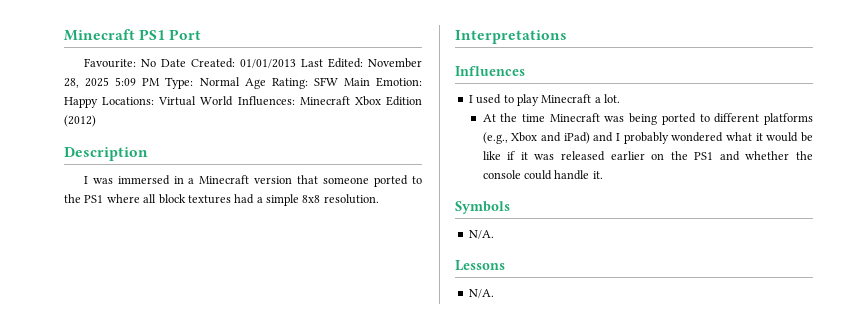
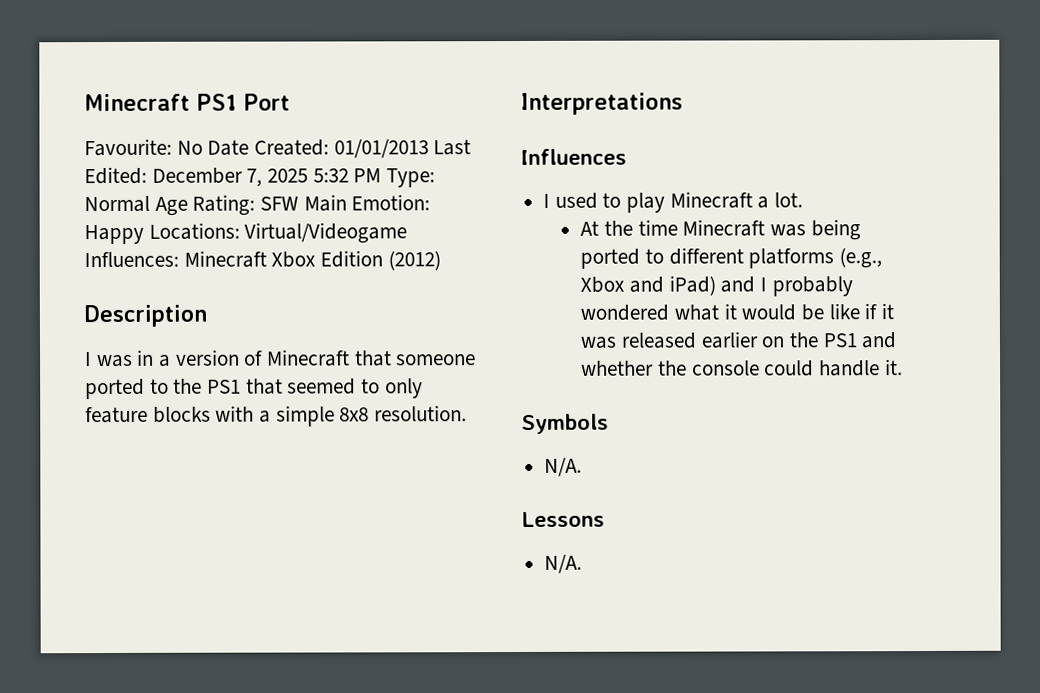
- Favourite: No Date Created: 01/01/2013 Last Edited: November 28, 2025 5:09 PM Type: Normal Age Rating: SFW Main Emotion: Happy Locations: Virtual World Influences: Minecraft Xbox Edition (2012)
+ Favourite: No Date Created: 01/01/2013 Last Edited: December 7, 2025 5:32 PM Type: Normal Age Rating: SFW Main Emotion: Happy Locations: Virtual/Videogame Influences: Minecraft Xbox Edition (2012)
- I was immersed in a Minecraft version that someone ported to the PS1 where all block textures had a simple 8x8 resolution.
+ I was in a version of Minecraft that someone ported to the PS1 that seemed to only feature blocks with a simple 8x8 resolution.

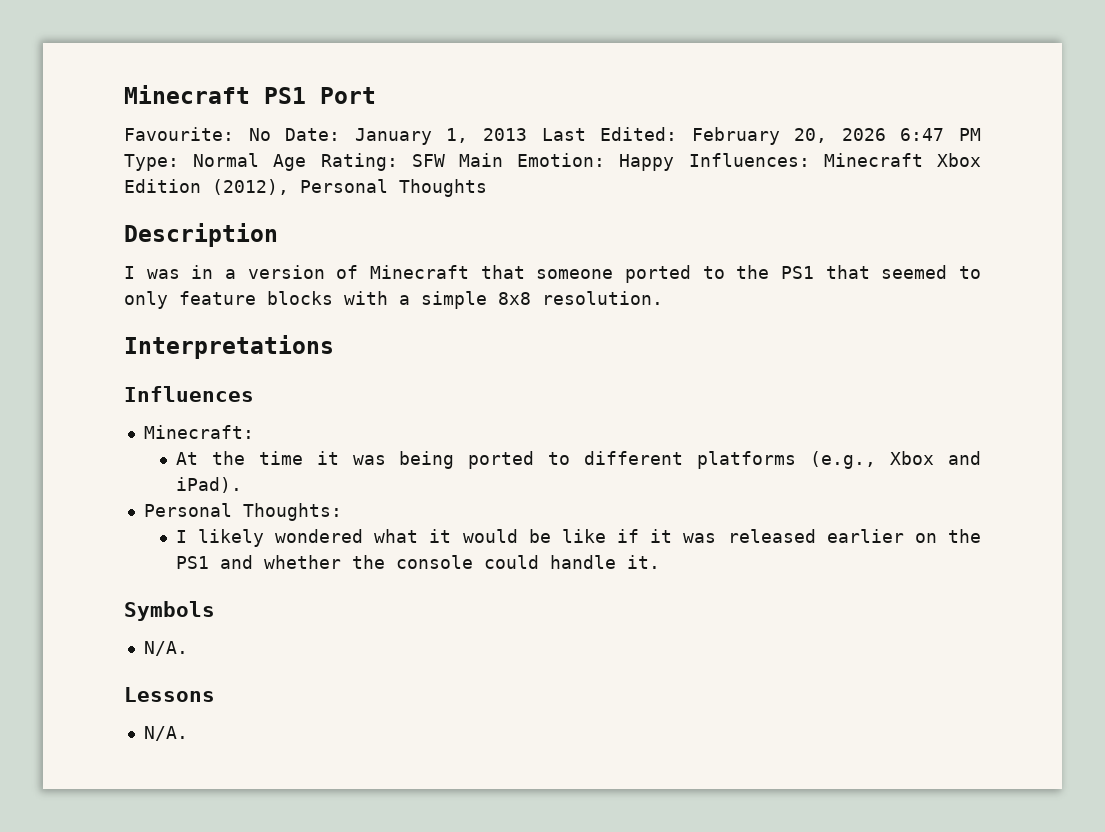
- Favourite: No Date Created: 01/01/2013 Last Edited: December 7, 2025 5:32 PM Type: Normal Age Rating: SFW Main Emotion: Happy Locations: Virtual/Videogame Influences: Minecraft Xbox Edition (2012)
+ Favourite: No Date: January 1, 2013 Last Edited: February 20, 2026 6:47 PM Type: Normal Age Rating: SFW Main Emotion: Happy Influences: Minecraft Xbox Edition (2012), Personal Thoughts
- I used to play Minecraft a lot.
+ Minecraft:
- At the time Minecraft was being ported to different platforms (e.g., Xbox and iPad) and I probably wondered what it would be like if it was released earlier on the PS1 and whether the console could handle it.
+ At the time it was being ported to different platforms (e.g., Xbox and iPad).
+ Personal Thoughts:
+ I likely wondered what it would be like if it was released earlier on the PS1 and whether the console could handle it.

